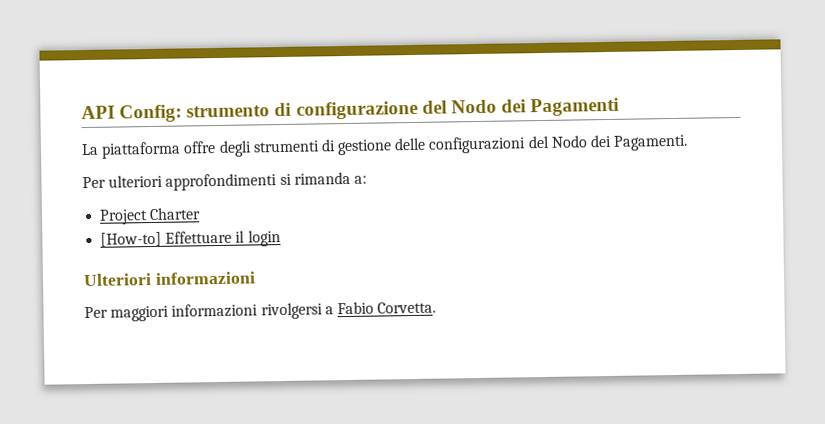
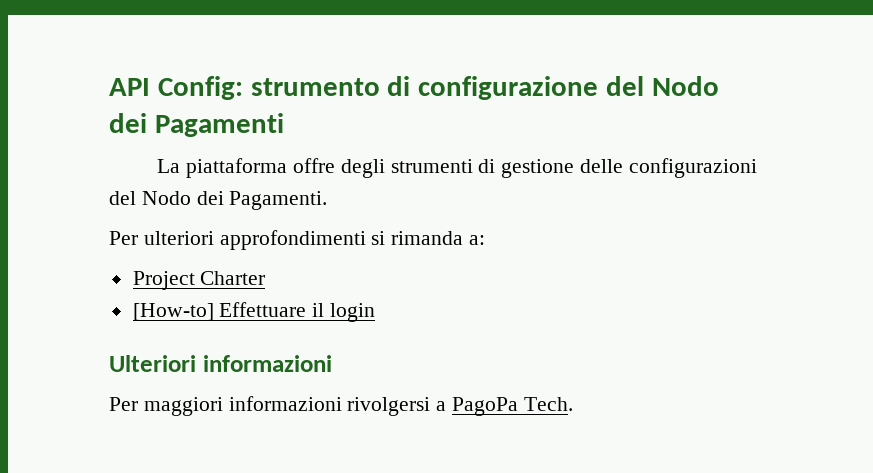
- Per maggiori informazioni rivolgersi a Fabio Corvetta.
+ Per maggiori informazioni rivolgersi a PagoPa Tech.

